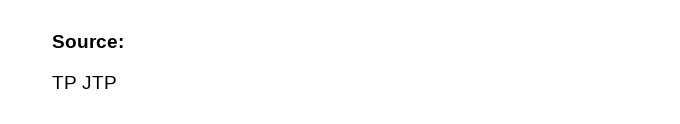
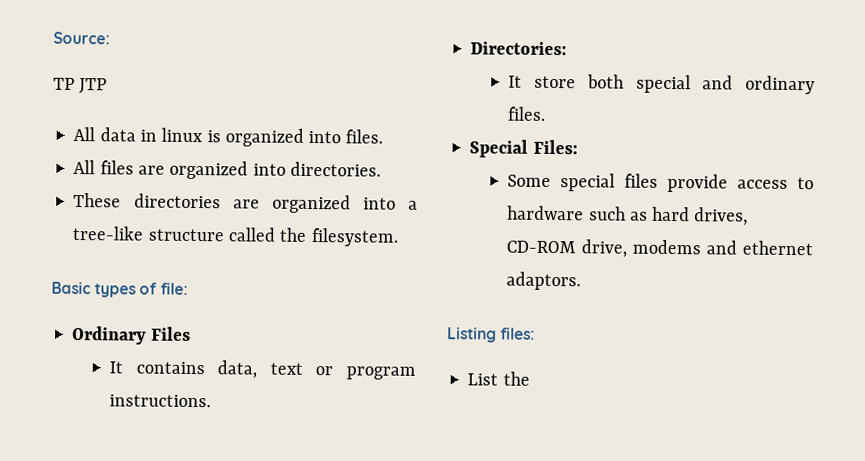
+ All data in linux is organized into files.
+ All files are organized into directories.
+ These directories are organized into a tree-like structure called the filesystem.
+ Basic types of file:
+ Ordinary Files
+ It contains data, text or program instructions.
+ Directories:
+ It store both special and ordinary files.
+ Special Files:
+ Some special files provide access to hardware such as hard drives, CD-ROM drive, modems and ethernet adaptors.
+ Listing files:
+ List the

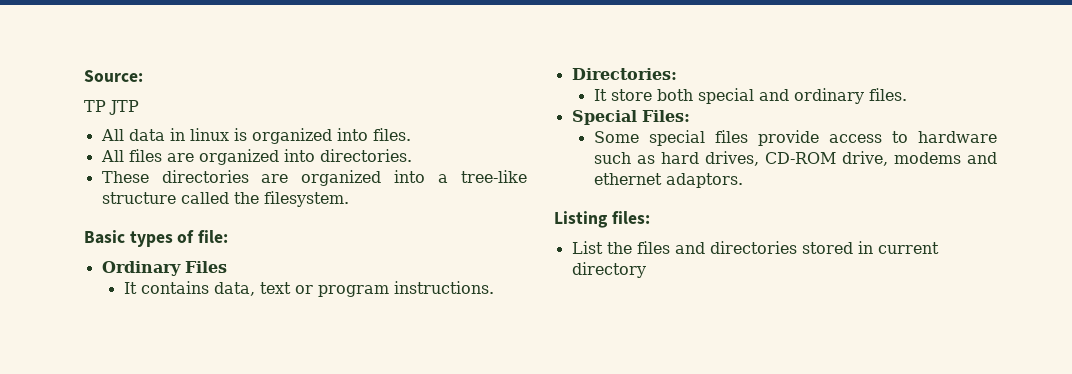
- List the
+ List the files and directories stored in current directory

